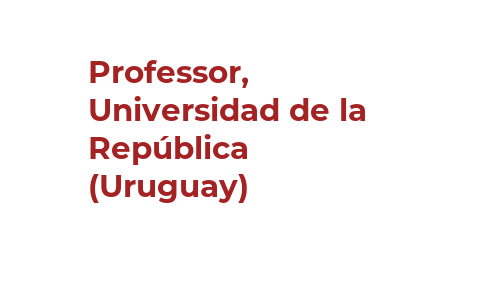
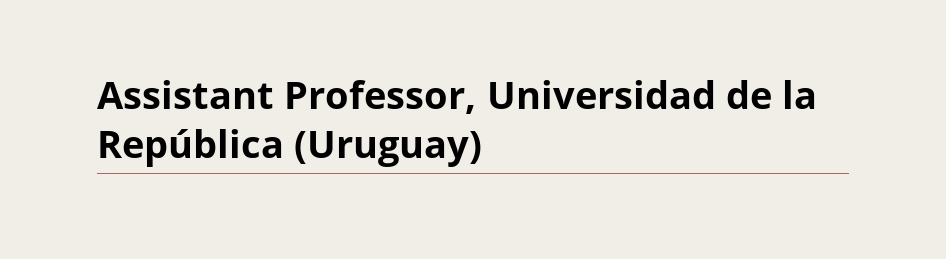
- Professor, Universidad de la República (Uruguay)
+ Assistant Professor, Universidad de la República (Uruguay)

